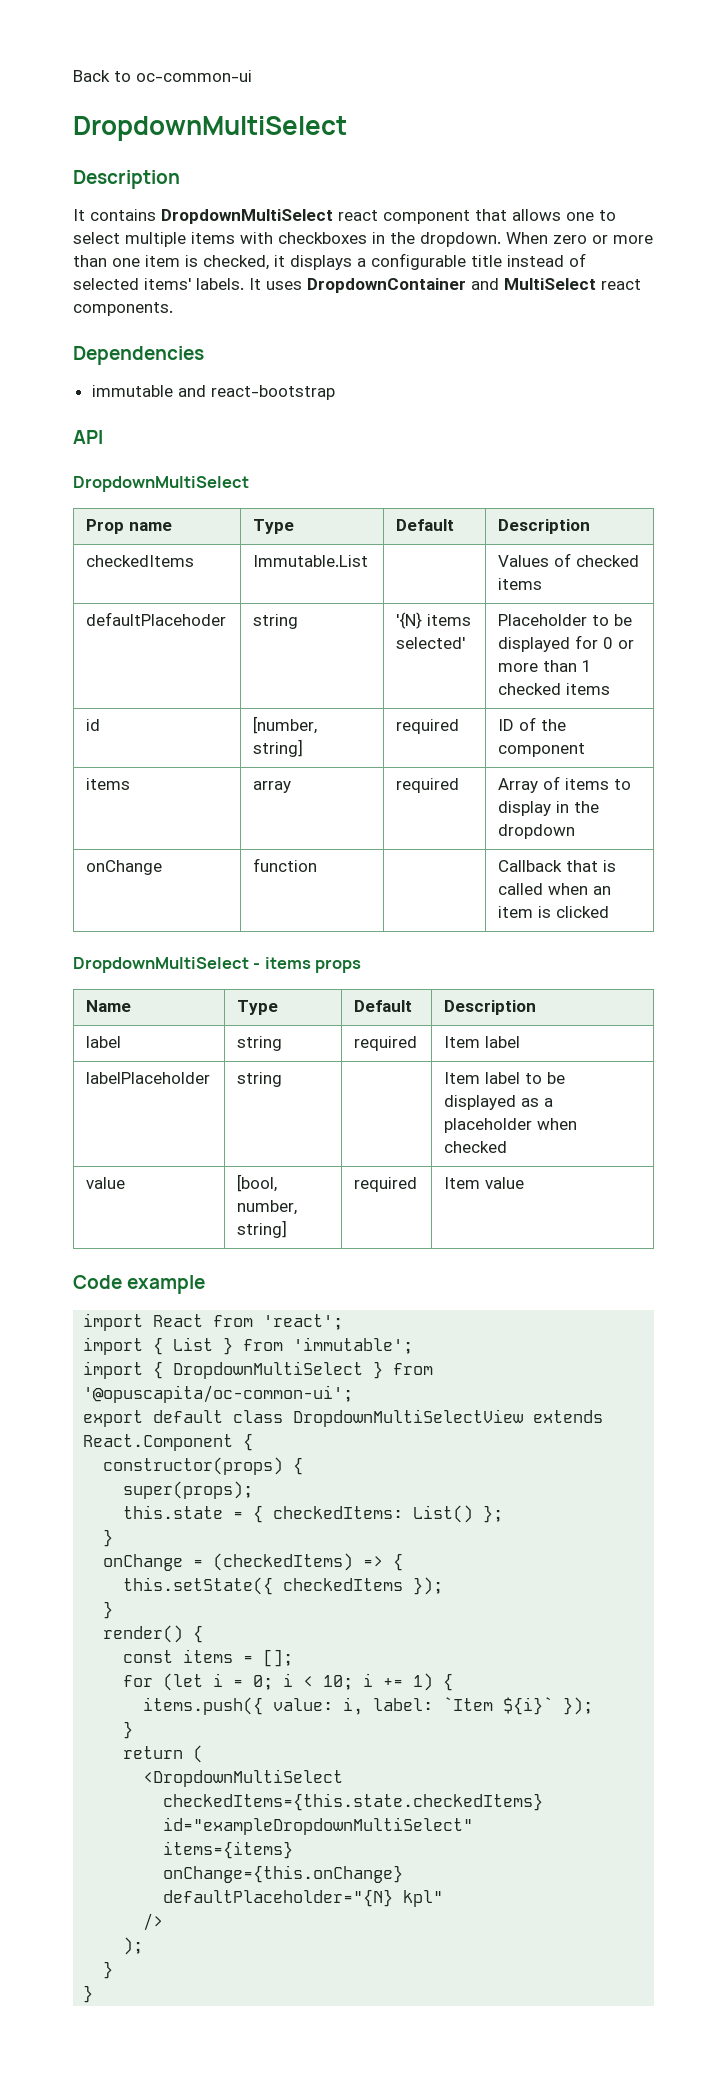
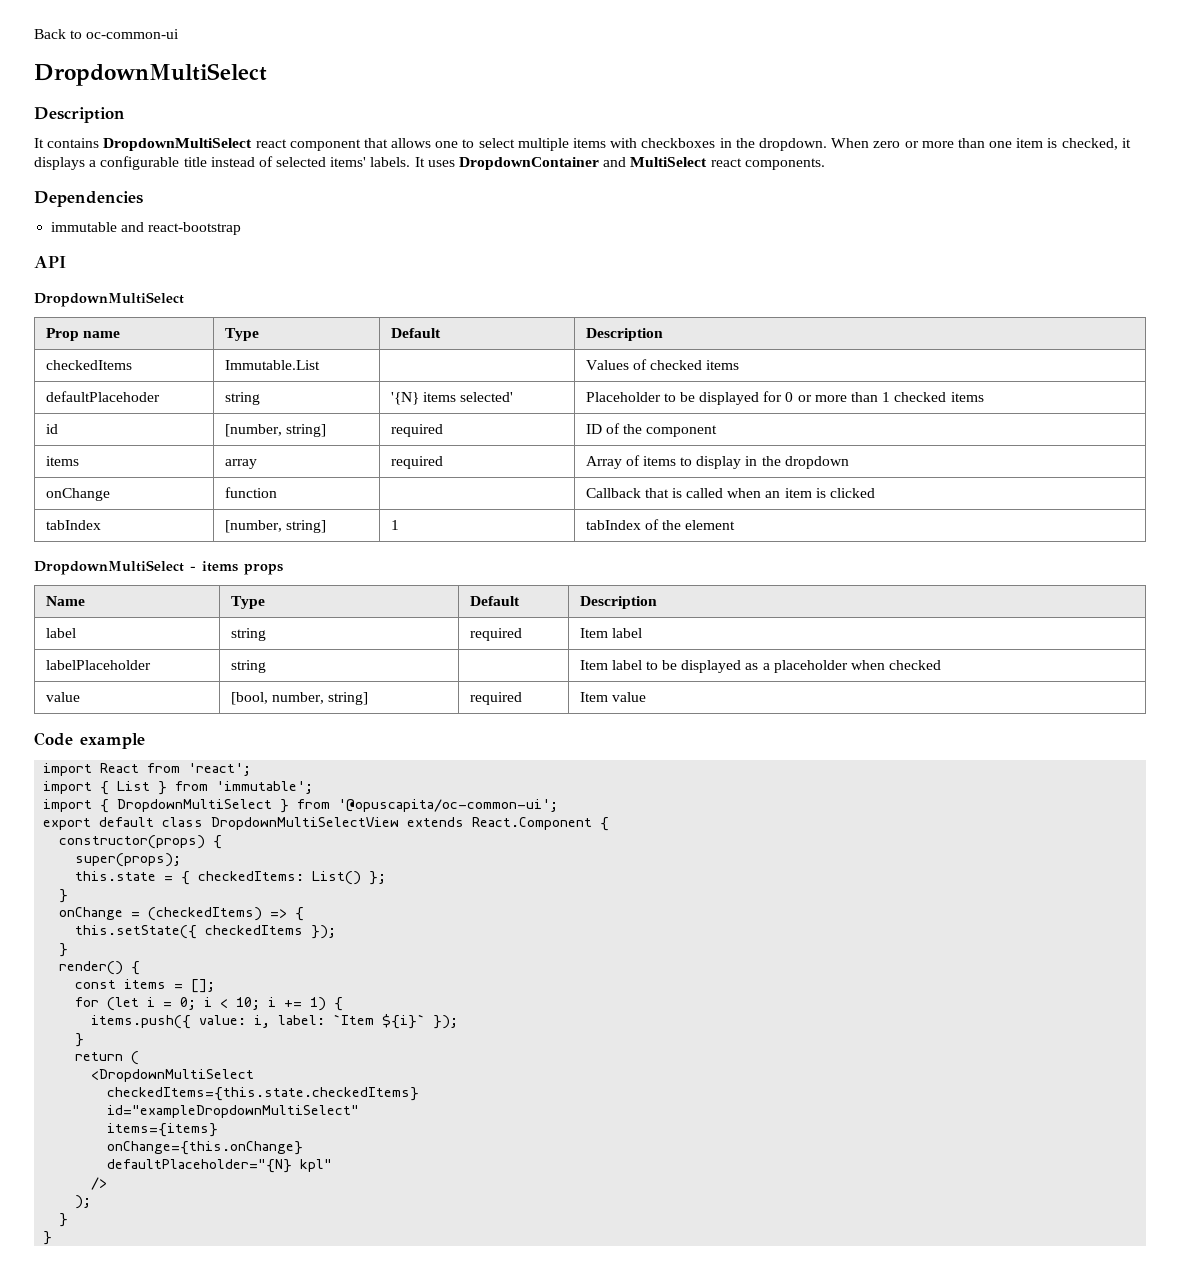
+ tabIndex | [number, string] | 1 | tabIndex of the element

